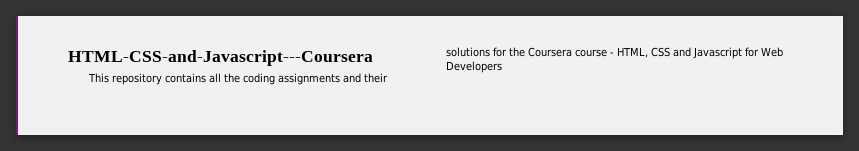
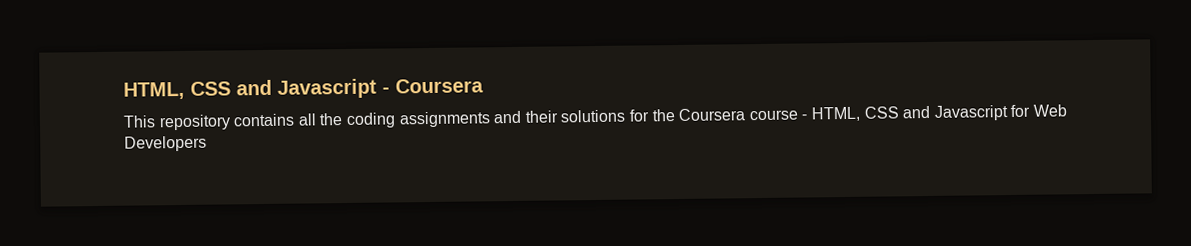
- HTML-CSS-and-Javascript---Coursera
+ HTML, CSS and Javascript - Coursera

